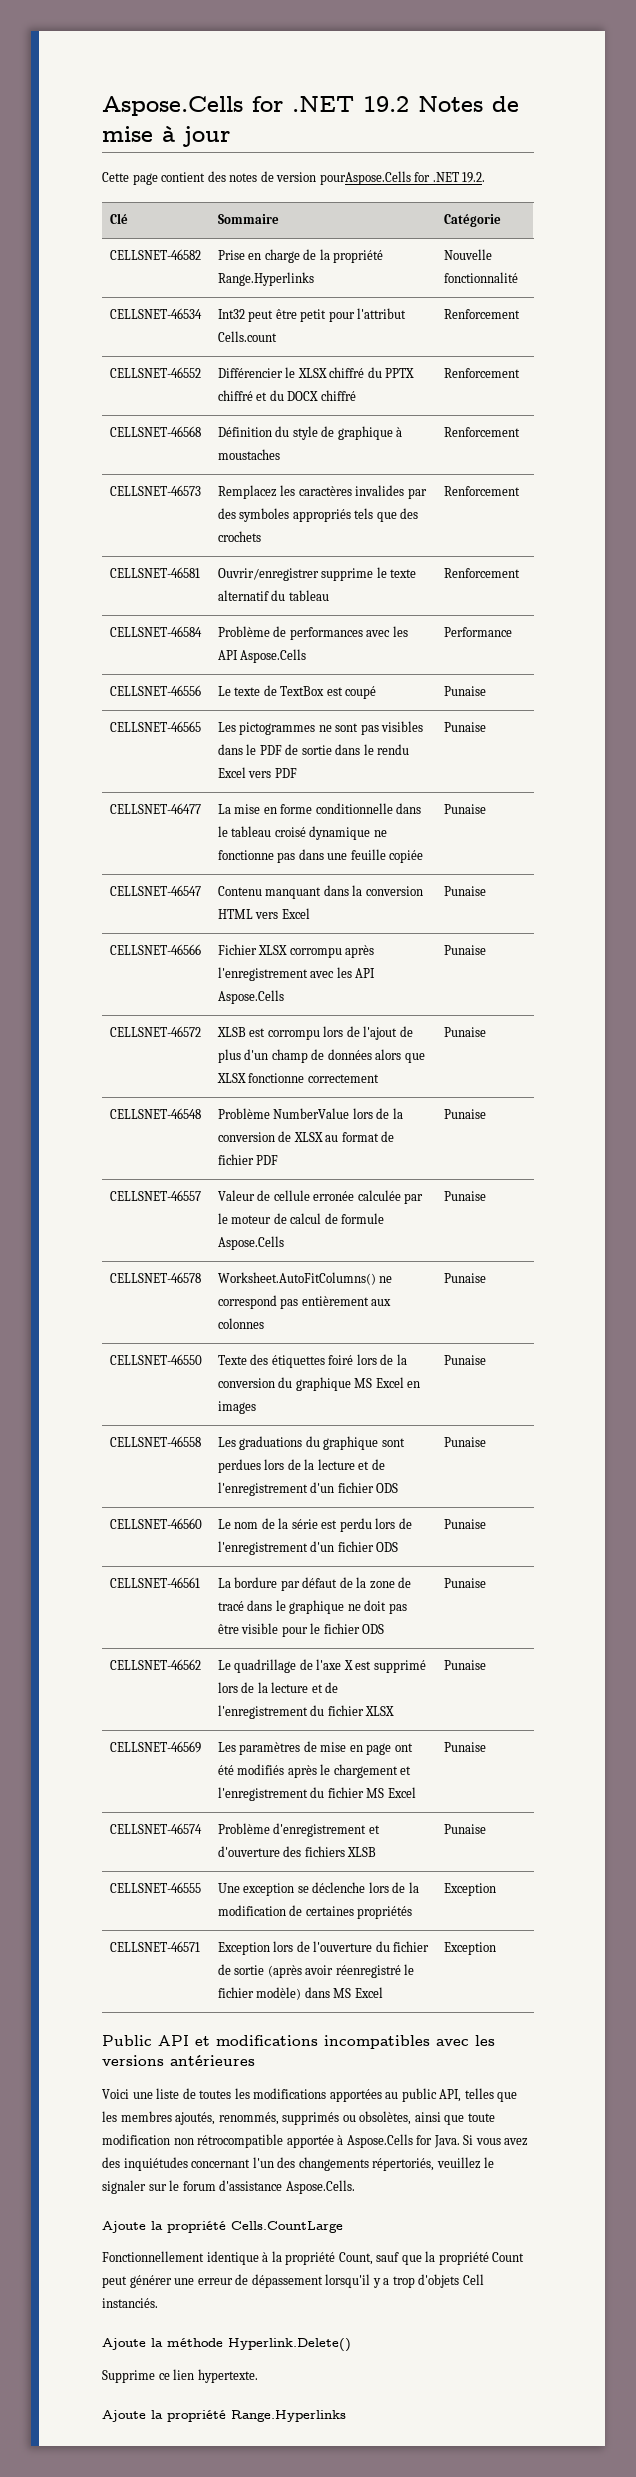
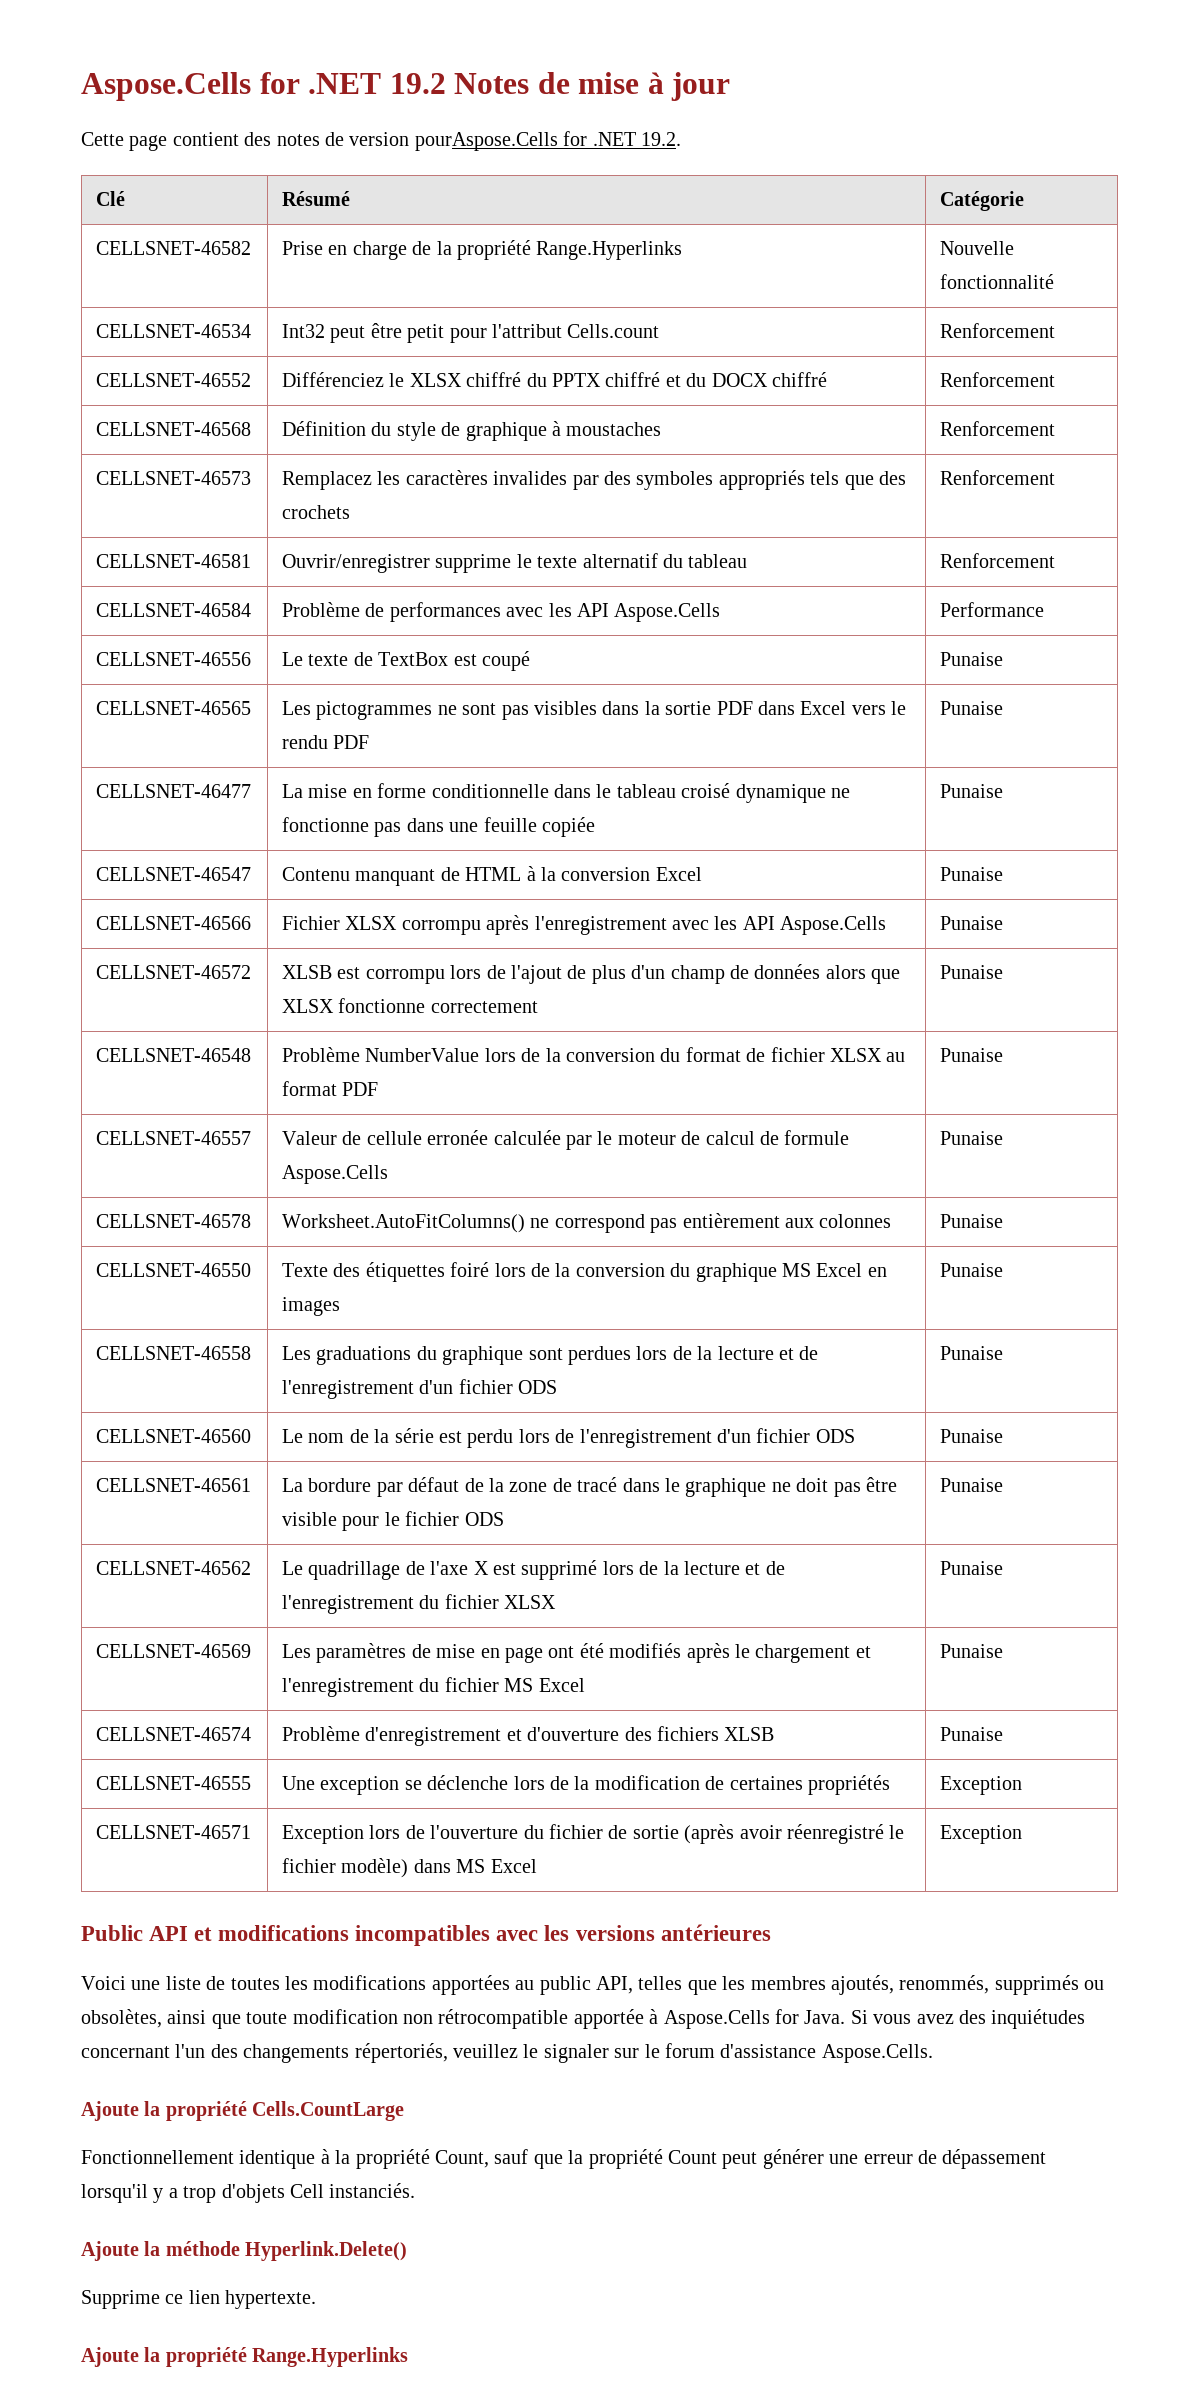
- Clé | Sommaire | Catégorie
+ Clé | Résumé | Catégorie
- CELLSNET-46552 | Différencier le XLSX chiffré du PPTX chiffré et du DOCX chiffré | Renforcement
+ CELLSNET-46552 | Différenciez le XLSX chiffré du PPTX chiffré et du DOCX chiffré | Renforcement
- CELLSNET-46565 | Les pictogrammes ne sont pas visibles dans le PDF de sortie dans le rendu Excel vers PDF | Punaise
+ CELLSNET-46565 | Les pictogrammes ne sont pas visibles dans la sortie PDF dans Excel vers le rendu PDF | Punaise
- CELLSNET-46547 | Contenu manquant dans la conversion HTML vers Excel | Punaise
+ CELLSNET-46547 | Contenu manquant de HTML à la conversion Excel | Punaise
- CELLSNET-46548 | Problème NumberValue lors de la conversion de XLSX au format de fichier PDF | Punaise
+ CELLSNET-46548 | Problème NumberValue lors de la conversion du format de fichier XLSX au format PDF | Punaise

